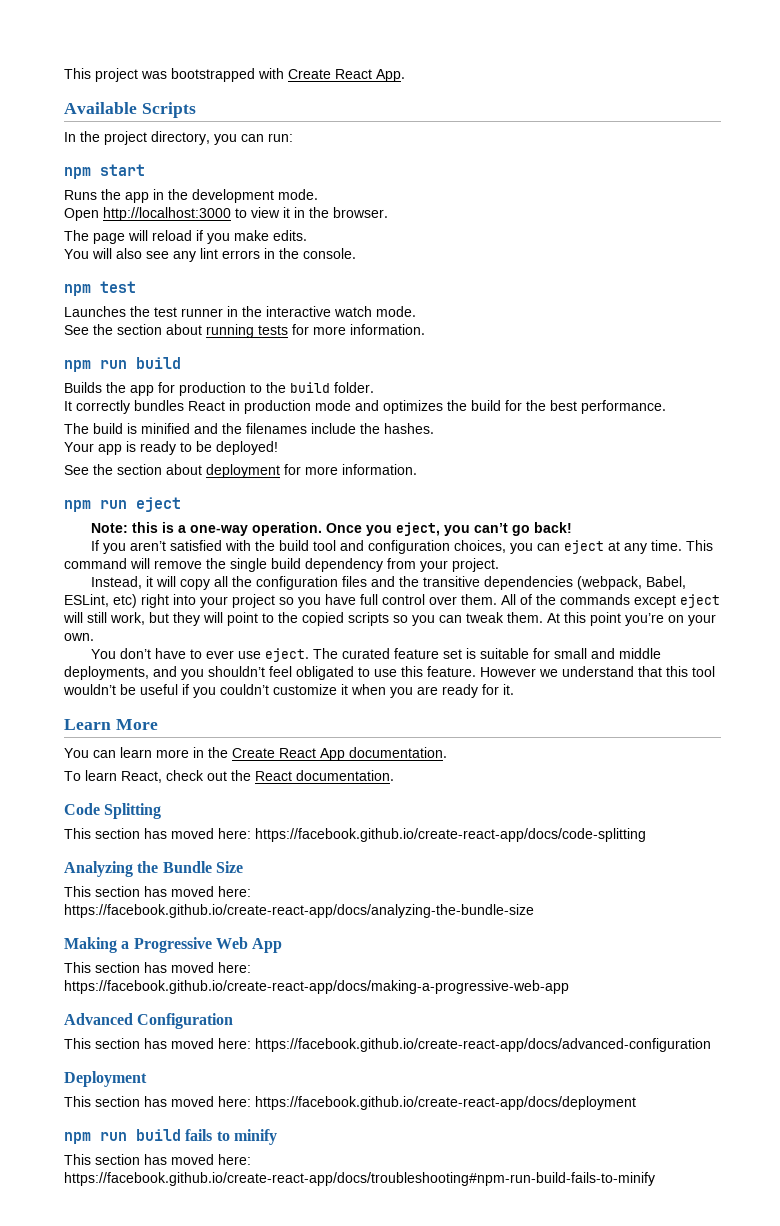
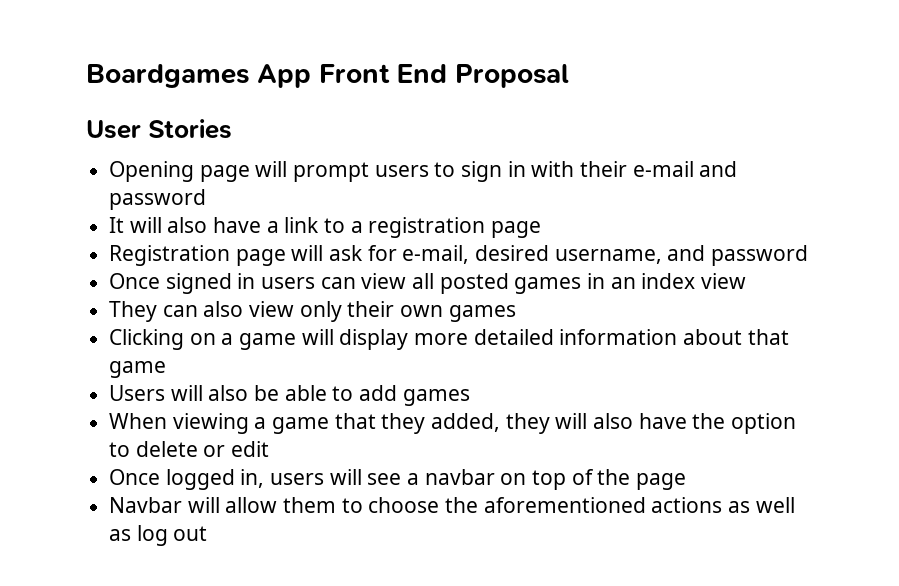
- This project was bootstrapped with Create React App.
- Available Scripts
- In the project directory, you can run:
- npm start
- Runs the app in the development mode.
- Open http://localhost:3000 to view it in the browser.
- The page will reload if you make edits.
- You will also see any lint errors in the console.
- npm test
- Launches the test runner in the interactive watch mode.
- See the section about running tests for more information.
- npm run build
- Builds the app for production to the build folder.
- It correctly bundles React in production mode and optimizes the build for the best performance.
- The build is minified and the filenames include the hashes.
- Your app is ready to be deployed!
- See the section about deployment for more information.
- npm run eject
- Note: this is a one-way operation. Once you eject, you can’t go back!
- If you aren’t satisfied with the build tool and configuration choices, you can eject at any time. This command will remove the single build dependency from your project.
- Instead, it will copy all the configuration files and the transitive dependencies (webpack, Babel, ESLint, etc) right into your project so you have full control over them. All of the commands except eject will still work, but they will point to the copied scripts so you can tweak them. At this point you’re on your own.
- You don’t have to ever use eject. The curated feature set is suitable for small and middle deployments, and you shouldn’t feel obligated to use this feature. However we understand that this tool wouldn’t be useful if you couldn’t customize it when you are ready for it.
- Learn More
- You can learn more in the Create React App documentation.
- To learn React, check out the React documentation.
- Code Splitting
- This section has moved here: https://facebook.github.io/create-react-app/docs/code-splitting
- Analyzing the Bundle Size
- This section has moved here: https://facebook.github.io/create-react-app/docs/analyzing-the-bundle-size
- Making a Progressive Web App
- This section has moved here: https://facebook.github.io/create-react-app/docs/making-a-progressive-web-app
- Advanced Configuration
- This section has moved here: https://facebook.github.io/create-react-app/docs/advanced-configuration
- Deployment
- This section has moved here: https://facebook.github.io/create-react-app/docs/deployment
- npm run build fails to minify
- This section has moved here: https://facebook.github.io/create-react-app/docs/troubleshooting#npm-run-build-fails-to-minify
+ Boardgames App Front End Proposal
+ User Stories
+ Opening page will prompt users to sign in with their e-mail and password
+ It will also have a link to a registration page
+ Registration page will ask for e-mail, desired username, and password
+ Once signed in users can view all posted games in an index view
+ They can also view only their own games
+ Clicking on a game will display more detailed information about that game
+ Users will also be able to add games
+ When viewing a game that they added, they will also have the option to delete or edit
+ Once logged in, users will see a navbar on top of the page
+ Navbar will allow them to choose the aforementioned actions as well as log out

